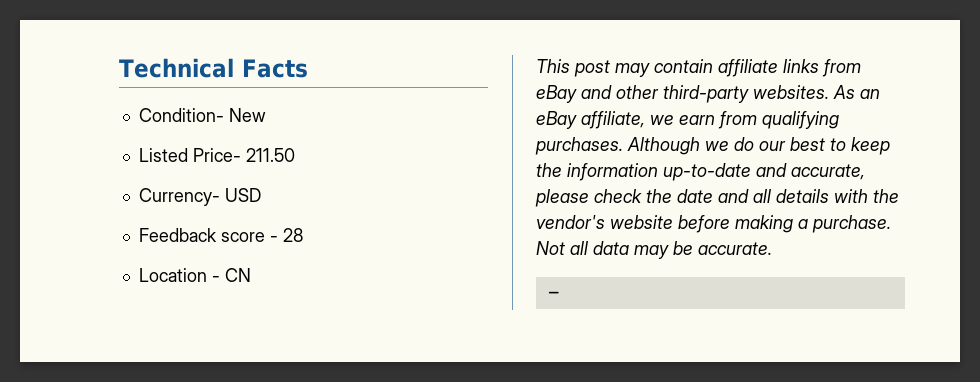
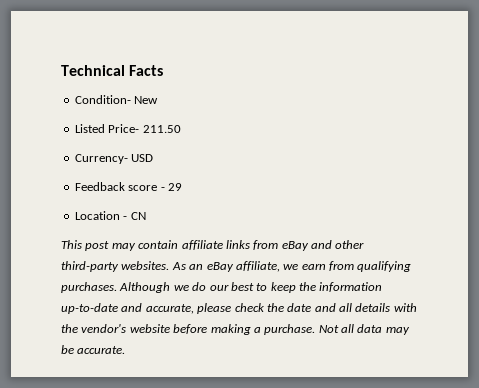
- Feedback score - 28
+ Feedback score - 29
  Not all data may be accurate.
- -

